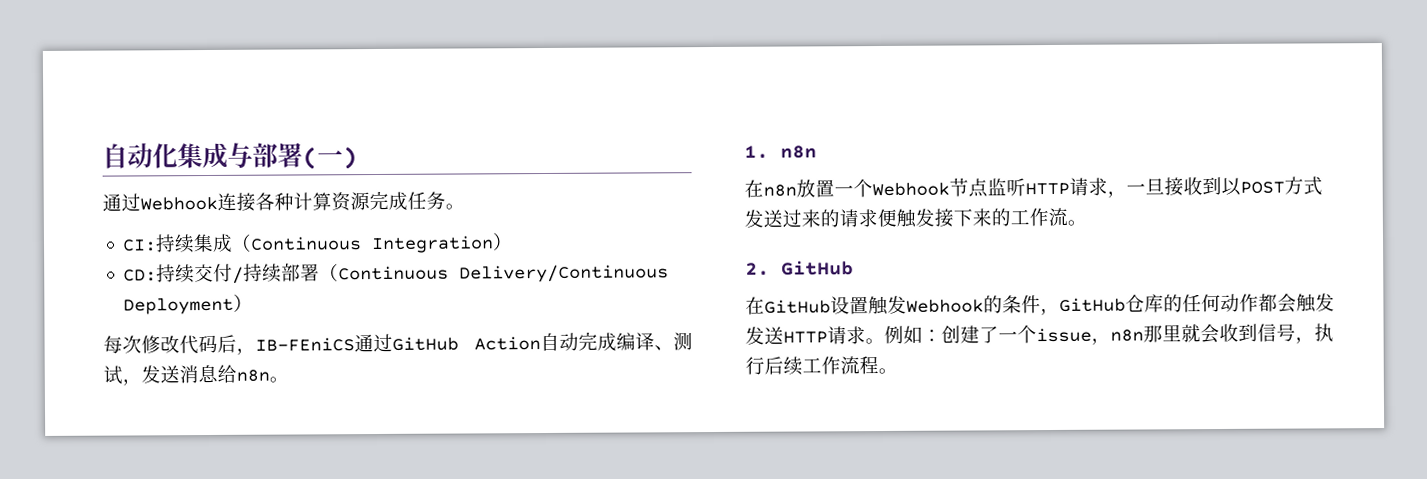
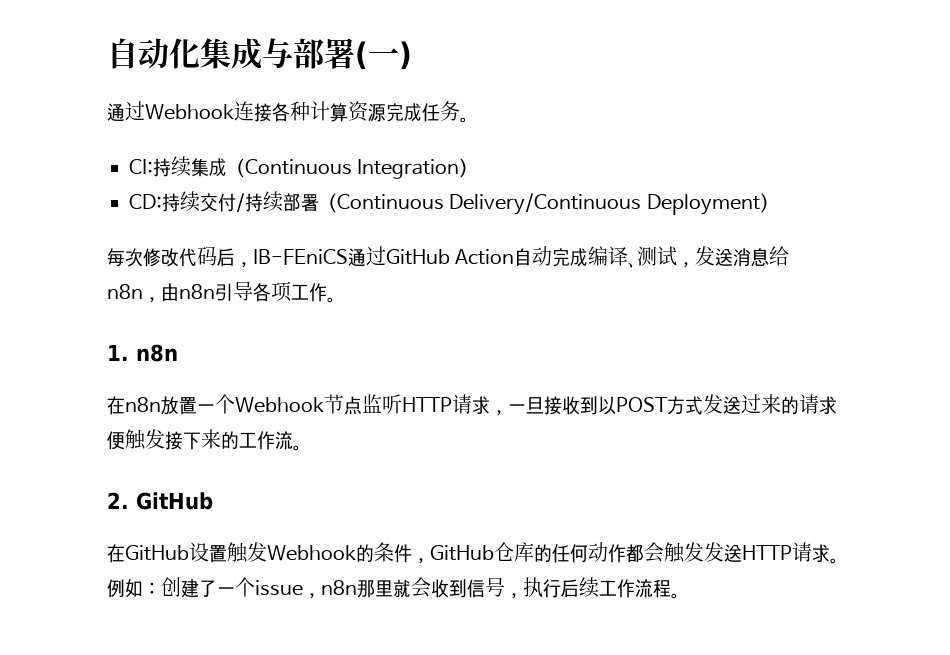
- 每次修改代码后，IB-FEniCS通过GitHub Action自动完成编译、测试，发送消息给n8n。
+ 每次修改代码后，IB-FEniCS通过GitHub Action自动完成编译、测试，发送消息给n8n，由n8n引导各项工作。

